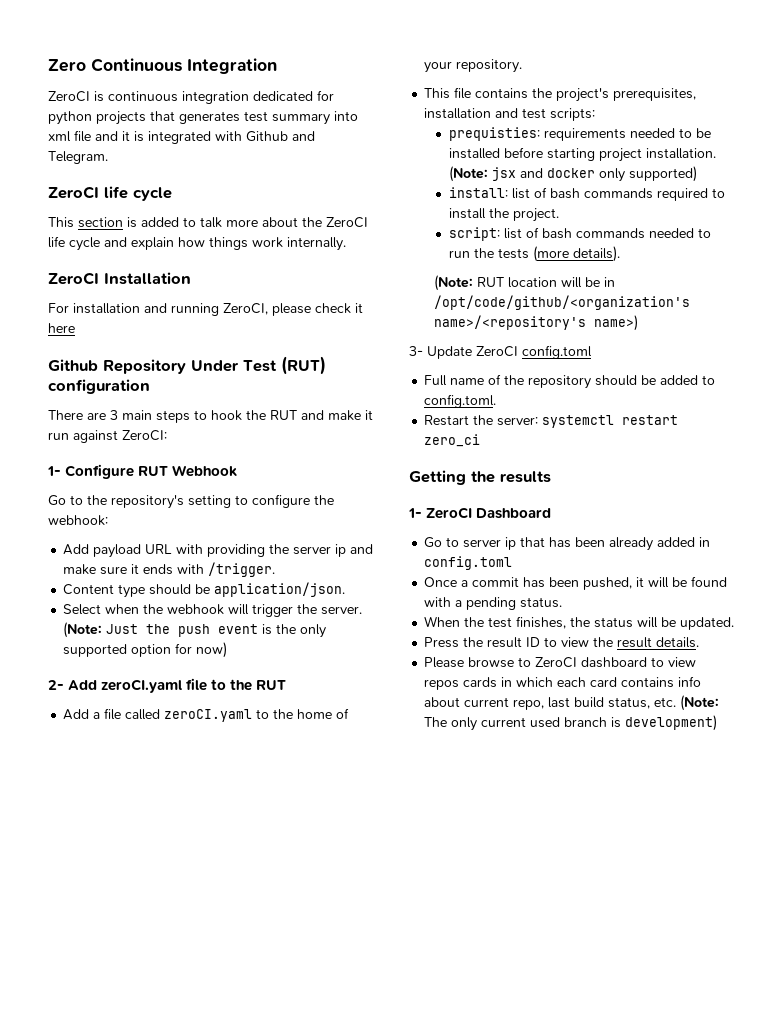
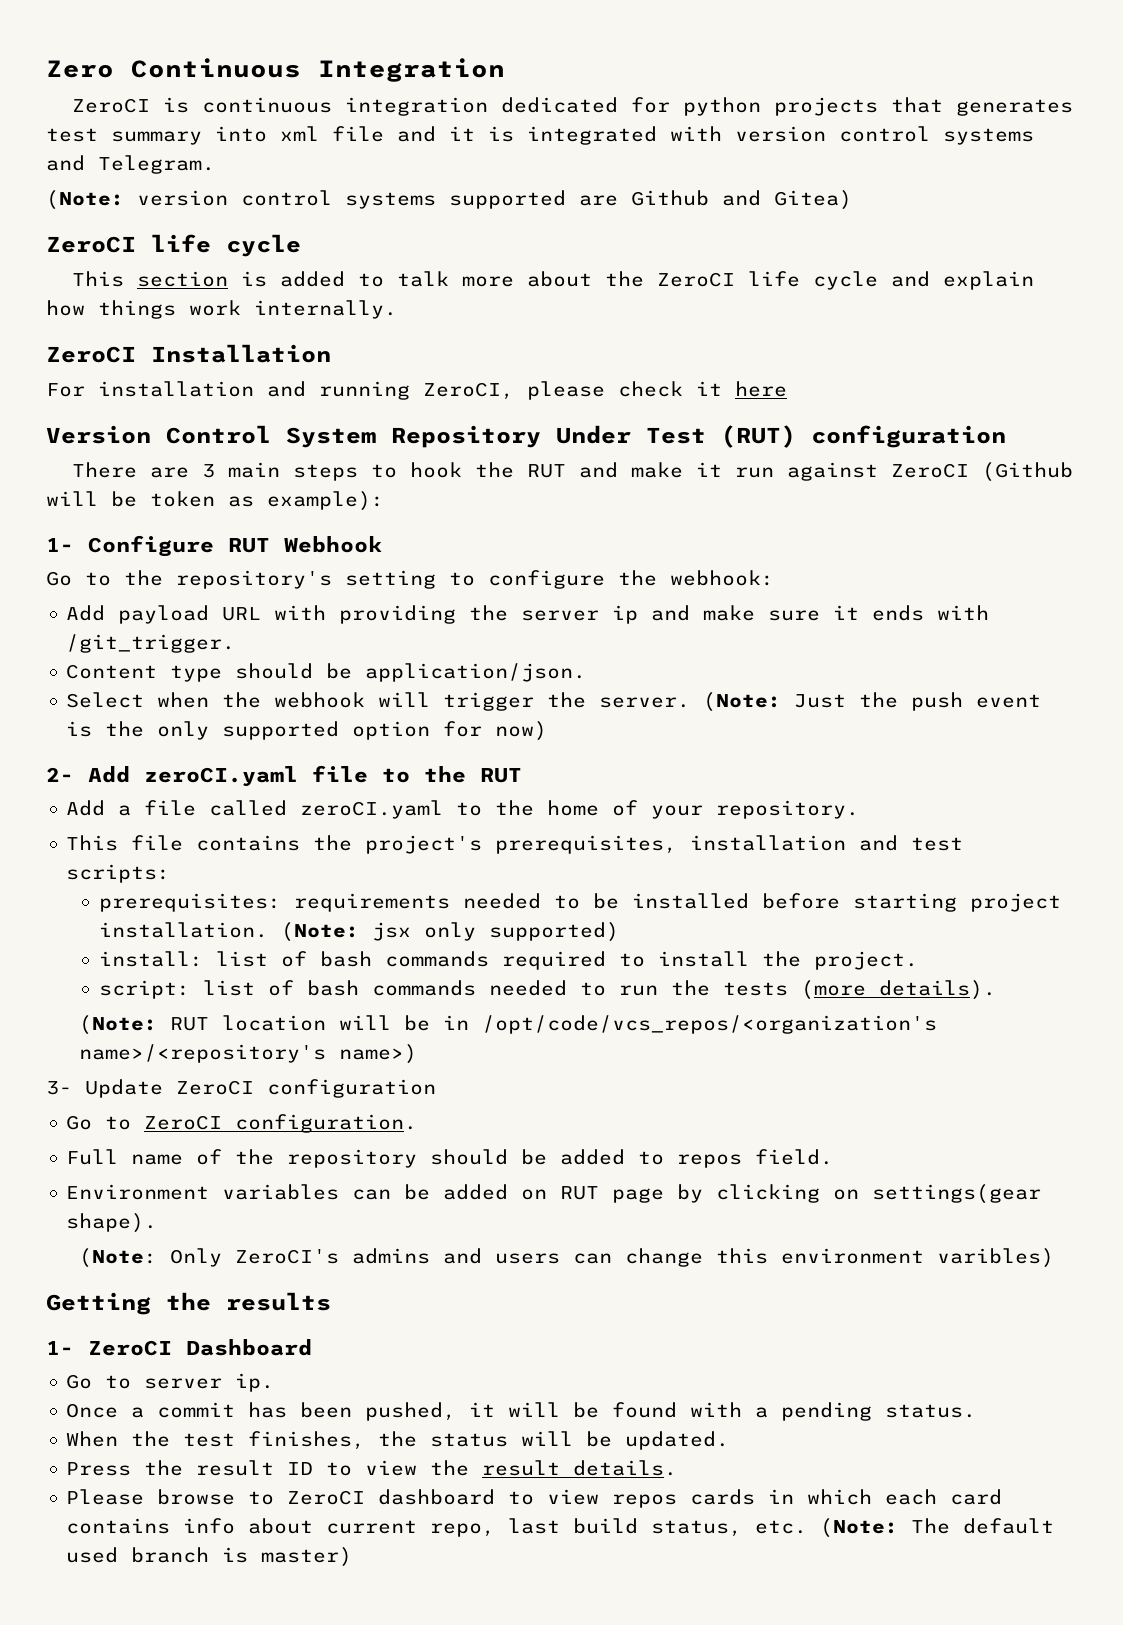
- ZeroCI is continuous integration dedicated for python projects that generates test summary into xml file and it is integrated with Github and Telegram.
+ ZeroCI is continuous integration dedicated for python projects that generates test summary into xml file and it is integrated with version control systems and Telegram.
+ (Note: version control systems supported are Github and Gitea)
- Github Repository Under Test (RUT) configuration
+ Version Control System Repository Under Test (RUT) configuration
- There are 3 main steps to hook the RUT and make it run against ZeroCI:
+ There are 3 main steps to hook the RUT and make it run against ZeroCI (Github will be token as example):
- Add payload URL with providing the server ip and make sure it ends with /trigger.
+ Add payload URL with providing the server ip and make sure it ends with /git_trigger.
- prequisties: requirements needed to be installed before starting project installation.
+ prerequisites: requirements needed to be installed before starting project installation.
- (Note: jsx and docker only supported)
+ (Note: jsx only supported)
- (Note: RUT location will be in /opt/code/github/<organization's name>/<repository's name>)
+ (Note: RUT location will be in /opt/code/vcs_repos/<organization's name>/<repository's name>)
- 3- Update ZeroCI config.toml
+ 3- Update ZeroCI configuration
+ Go to ZeroCI configuration.
- Full name of the repository should be added to config.toml.
- Restart the server: systemctl restart zero_ci
+ Full name of the repository should be added to repos field.
+ Environment variables can be added on RUT page by clicking on settings(gear shape).
+ (Note: Only ZeroCI's admins and users can change this environment varibles)
- Go to server ip that has been already added in config.toml
+ Go to server ip.
- Please browse to ZeroCI dashboard to view repos cards in which each card contains info about current repo, last build status, etc. (Note: The only current used branch is development)
+ Please browse to ZeroCI dashboard to view repos cards in which each card contains info about current repo, last build status, etc. (Note: The default used branch is master)

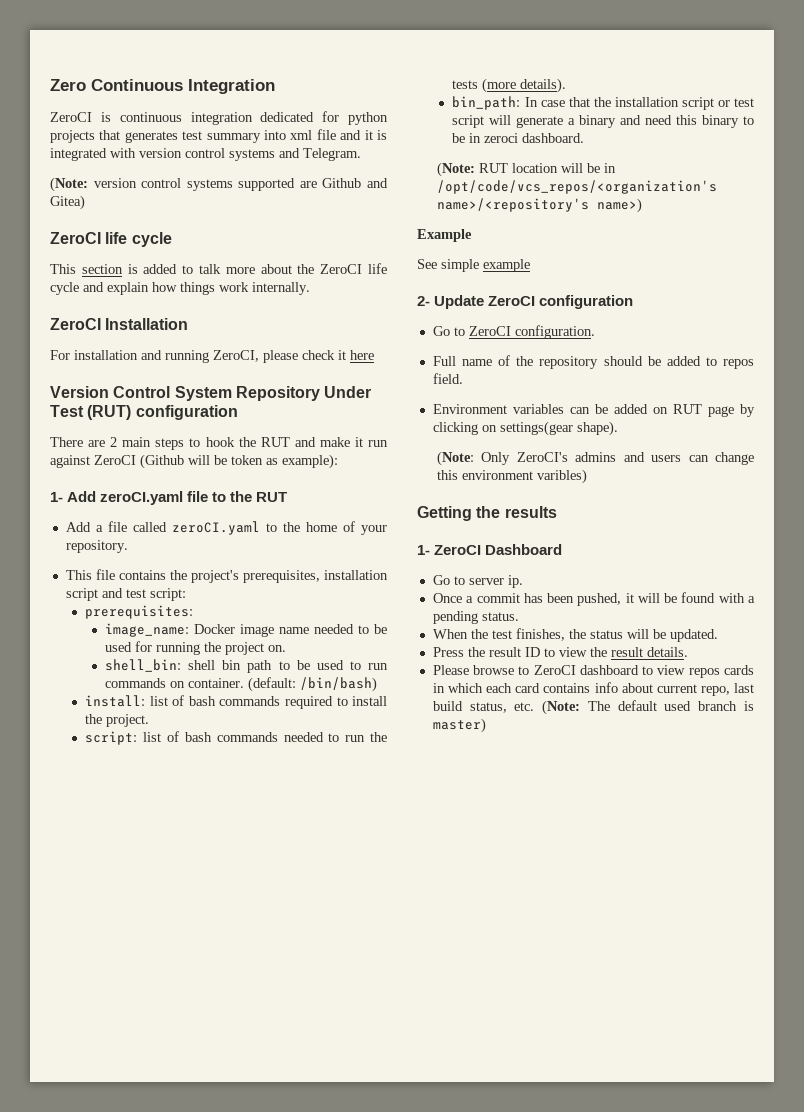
- There are 3 main steps to hook the RUT and make it run against ZeroCI (Github will be token as example):
+ There are 2 main steps to hook the RUT and make it run against ZeroCI (Github will be token as example):
- 1- Configure RUT Webhook
- Go to the repository's setting to configure the webhook:
- Add payload URL with providing the server ip and make sure it ends with /git_trigger.
- Content type should be application/json.
- Select when the webhook will trigger the server. (Note: Just the push event is the only supported option for now)
- 2- Add zeroCI.yaml file to the RUT
+ 1- Add zeroCI.yaml file to the RUT
- This file contains the project's prerequisites, installation and test scripts:
+ This file contains the project's prerequisites, installation script and test script:
- prerequisites: requirements needed to be installed before starting project installation. (Note: jsx only supported)
+ prerequisites:
+ image_name: Docker image name needed to be used for running the project on.
+ shell_bin: shell bin path to be used to run commands on container. (default: /bin/bash)
+ bin_path: In case that the installation script or test script will generate a binary and need this binary to be in zeroci dashboard.
- 3- Update ZeroCI configuration
+ Example
+ See simple example
+ 2- Update ZeroCI configuration

